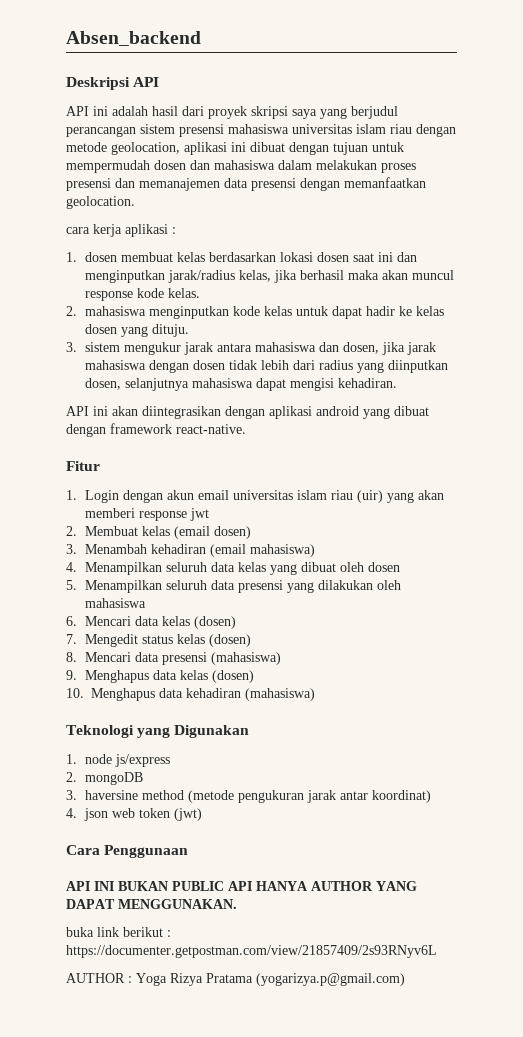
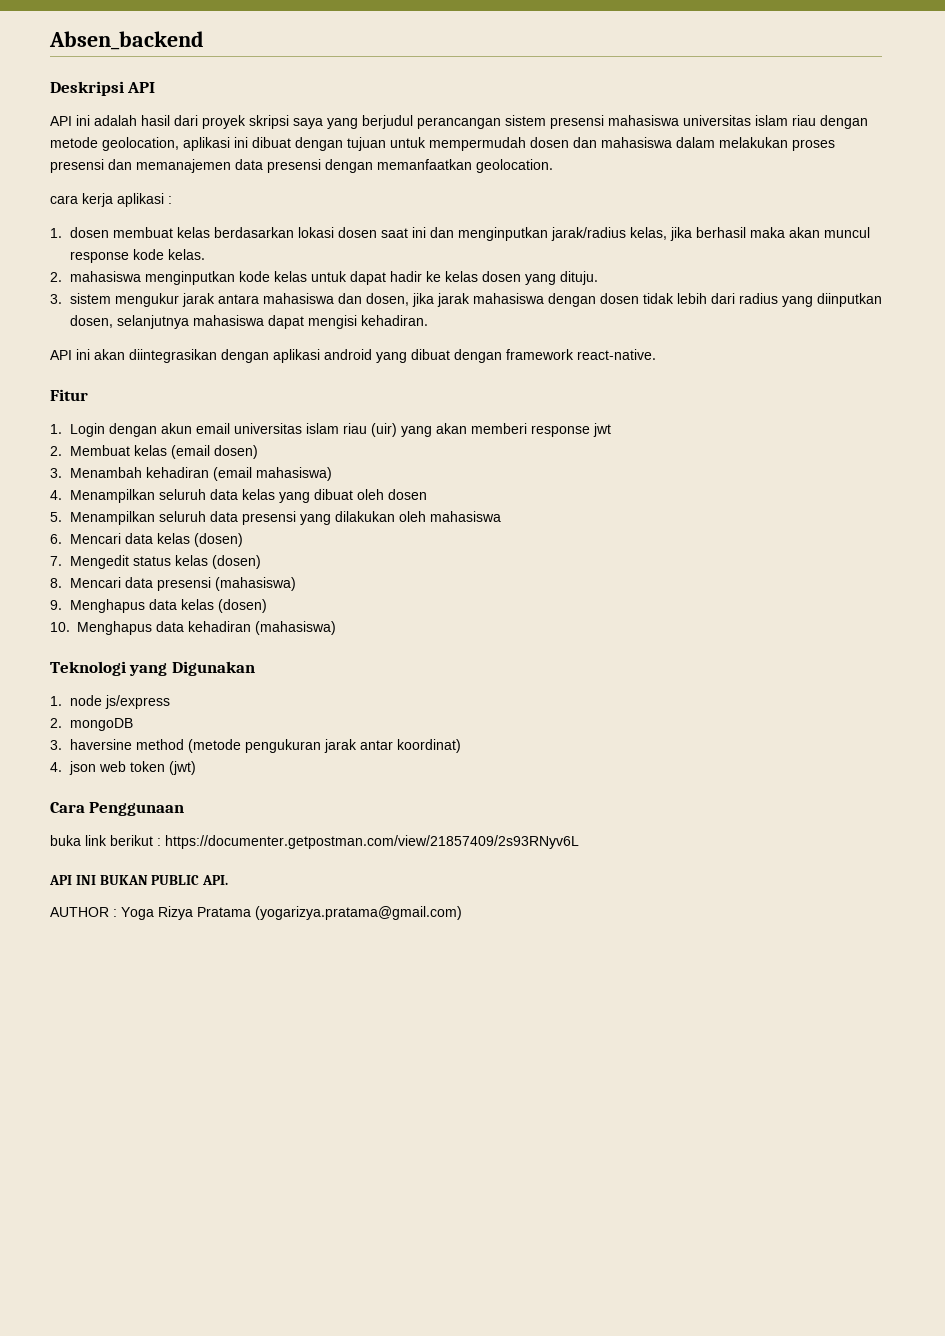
- API INI BUKAN PUBLIC API HANYA AUTHOR YANG DAPAT MENGGUNAKAN.
+ API INI BUKAN PUBLIC API.
- AUTHOR : Yoga Rizya Pratama (yogarizya.p@gmail.com)
+ AUTHOR : Yoga Rizya Pratama (yogarizya.pratama@gmail.com)

